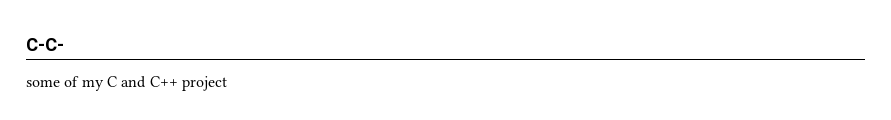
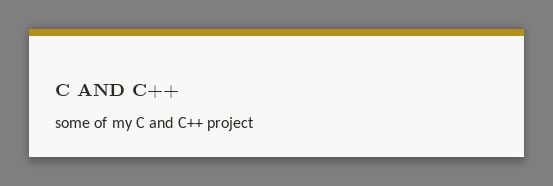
- C-C-
+ C AND C++

